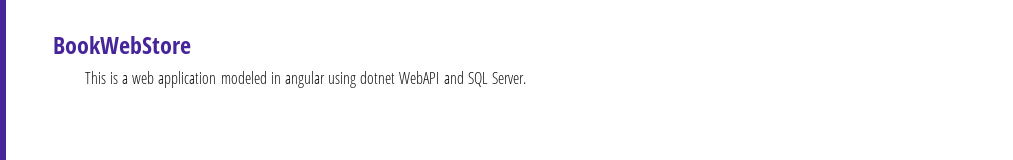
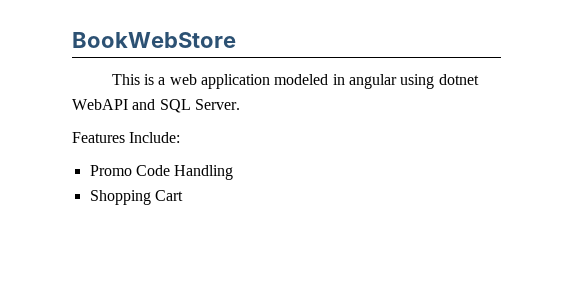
+ Features Include:
+ Promo Code Handling
+ Shopping Cart

